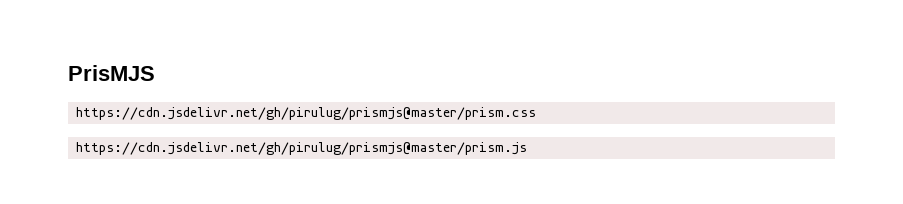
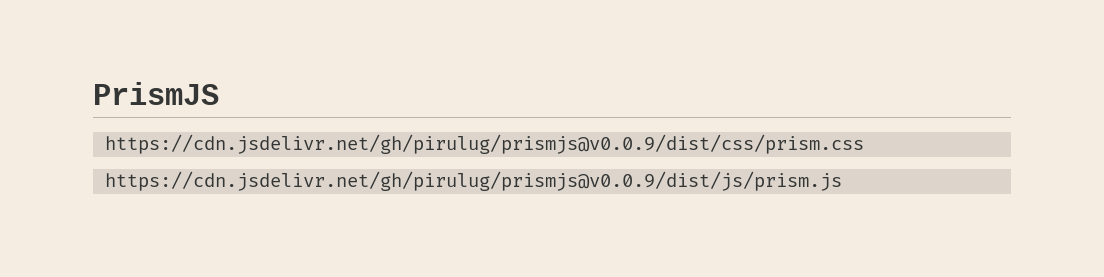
- PrisMJS
- https://cdn.jsdelivr.net/gh/pirulug/prismjs@master/prism.css
- https://cdn.jsdelivr.net/gh/pirulug/prismjs@master/prism.js
+ PrismJS
+ https://cdn.jsdelivr.net/gh/pirulug/prismjs@v0.0.9/dist/css/prism.css
+ https://cdn.jsdelivr.net/gh/pirulug/prismjs@v0.0.9/dist/js/prism.js

